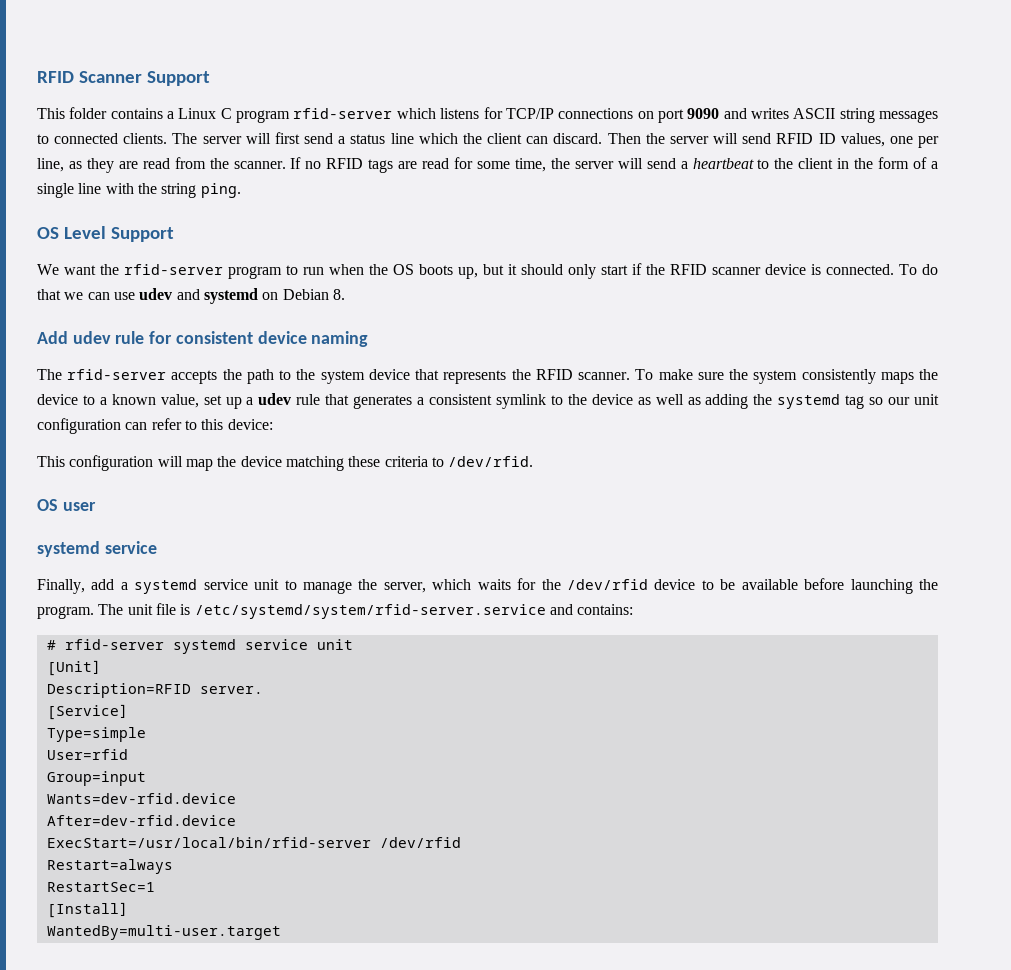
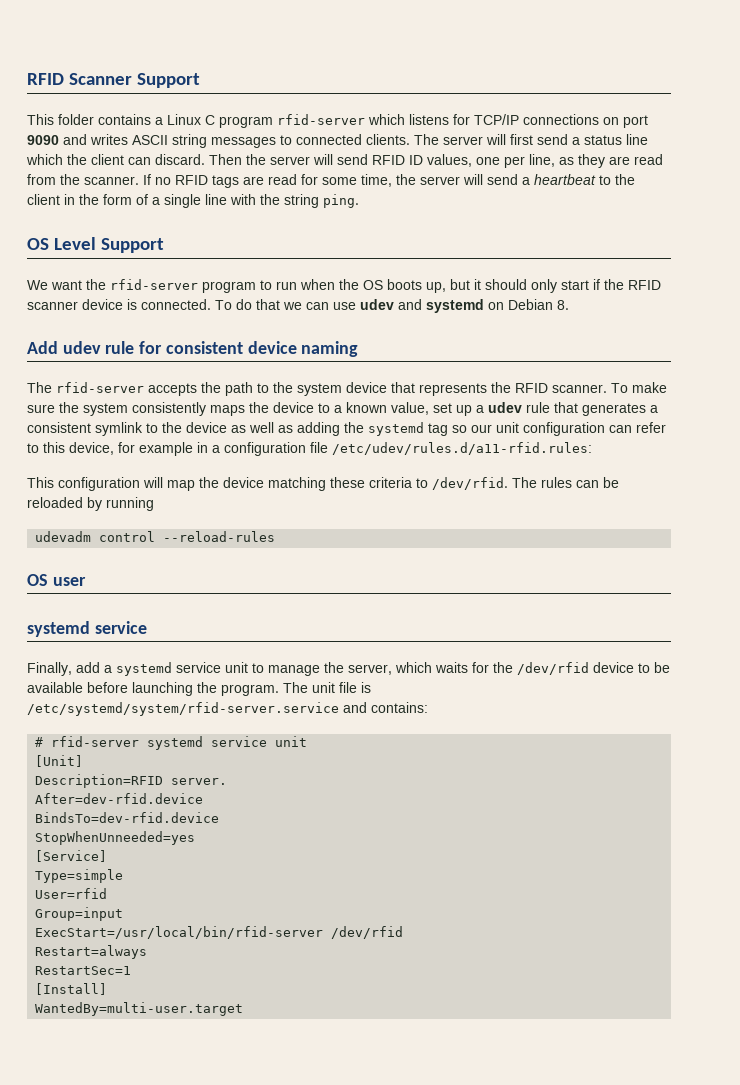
- To make sure the system consistently maps the device to a known value, set up a udev rule that generates a consistent symlink to the device as well as adding the systemd tag so our unit configuration can refer to this device:
+ To make sure the system consistently maps the device to a known value, set up a udev rule that generates a consistent symlink to the device as well as adding the systemd tag so our unit configuration can refer to this device, for example in a configuration file /etc/udev/rules.d/a11-rfid.rules:
+ The rules can be reloaded by running
+ udevadm control --reload-rules
+ After=dev-rfid.device
+ BindsTo=dev-rfid.device
+ StopWhenUnneeded=yes
- Wants=dev-rfid.device
- After=dev-rfid.device

